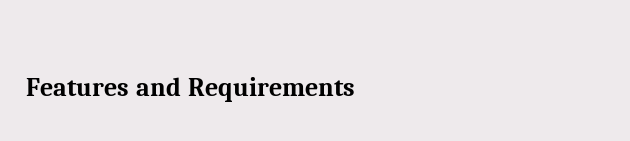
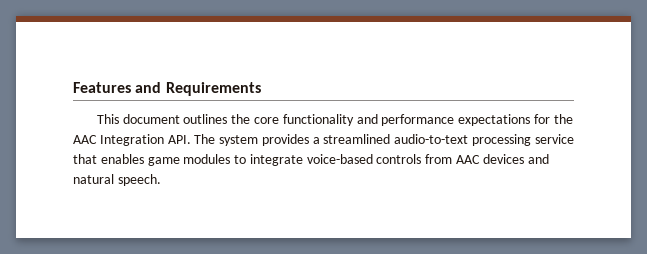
+ This document outlines the core functionality and performance expectations for the AAC Integration API. The system provides a streamlined audio-to-text processing service that enables game modules to integrate voice-based controls from AAC devices and natural speech.

